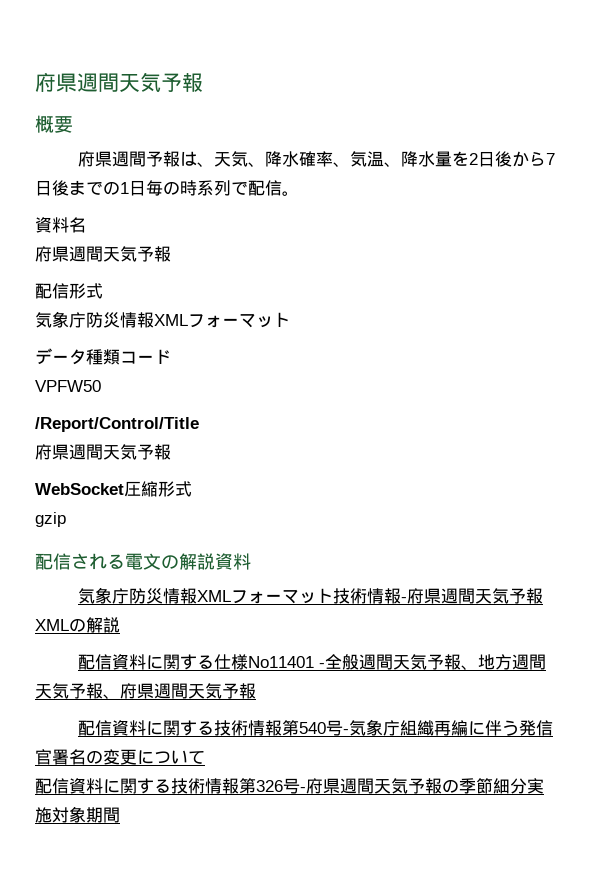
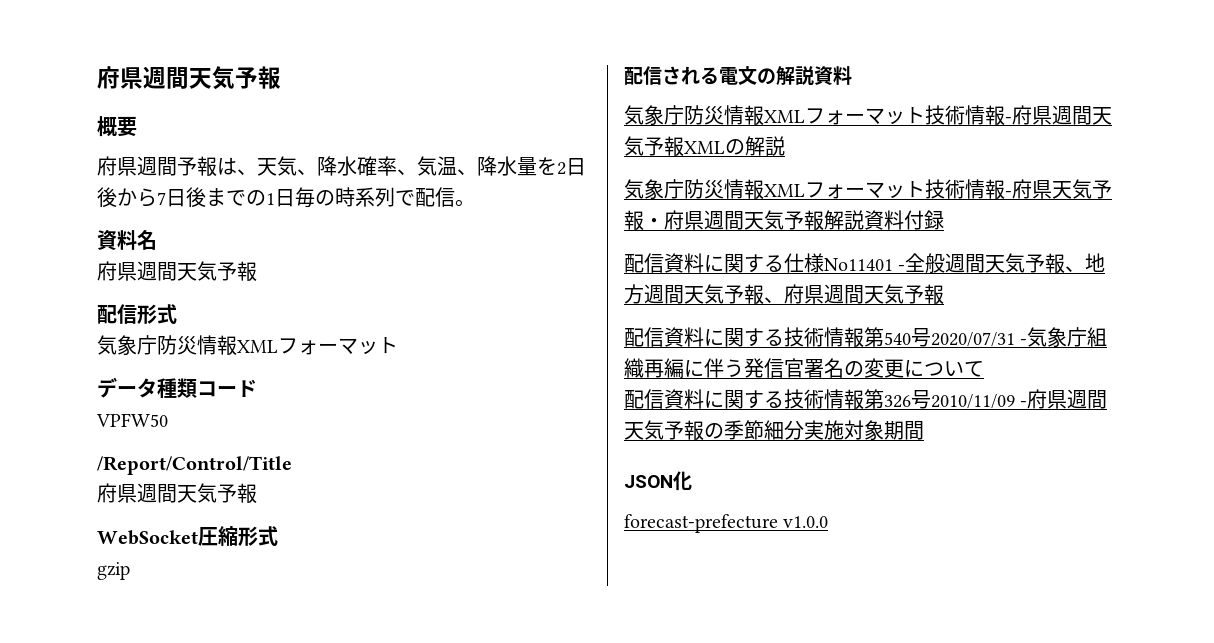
+ 気象庁防災情報XMLフォーマット技術情報-府県天気予報・府県週間天気予報解説資料付録
- 配信資料に関する技術情報第540号-気象庁組織再編に伴う発信官署名の変更について
+ 配信資料に関する技術情報第540号2020/07/31 -気象庁組織再編に伴う発信官署名の変更について
- 配信資料に関する技術情報第326号-府県週間天気予報の季節細分実施対象期間
+ 配信資料に関する技術情報第326号2010/11/09 -府県週間天気予報の季節細分実施対象期間
+ JSON化
+ forecast-prefecture v1.0.0

